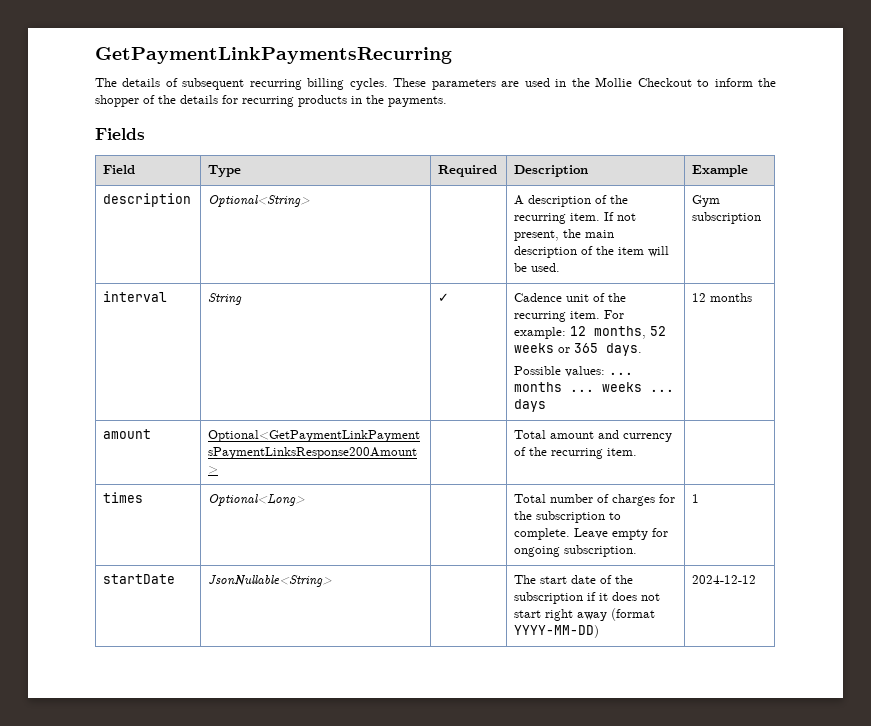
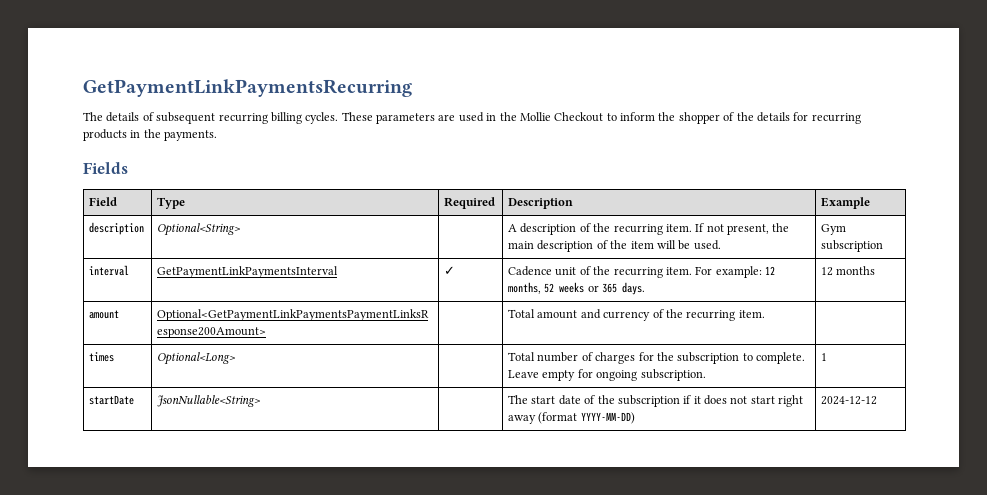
- interval | String | ✓ | Cadence unit of the recurring item. For example: 12 months, 52 weeks or 365 days.
- Possible values: ... months ... weeks ... days | 12 months
+ interval | GetPaymentLinkPaymentsInterval | ✓ | Cadence unit of the recurring item. For example: 12 months, 52 weeks or 365 days. | 12 months

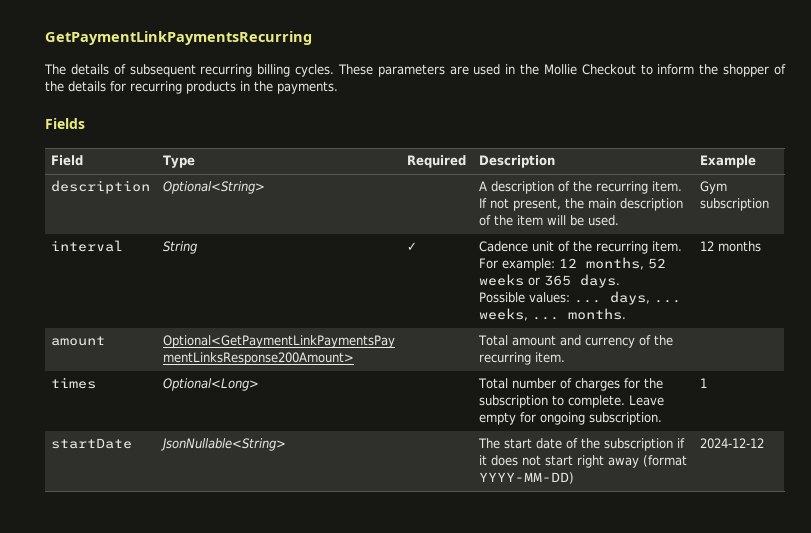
- interval | GetPaymentLinkPaymentsInterval | ✓ | Cadence unit of the recurring item. For example: 12 months, 52 weeks or 365 days. | 12 months
+ interval | String | ✓ | Cadence unit of the recurring item. For example: 12 months, 52 weeks or 365 days.
+ Possible values: ... days, ... weeks, ... months. | 12 months

